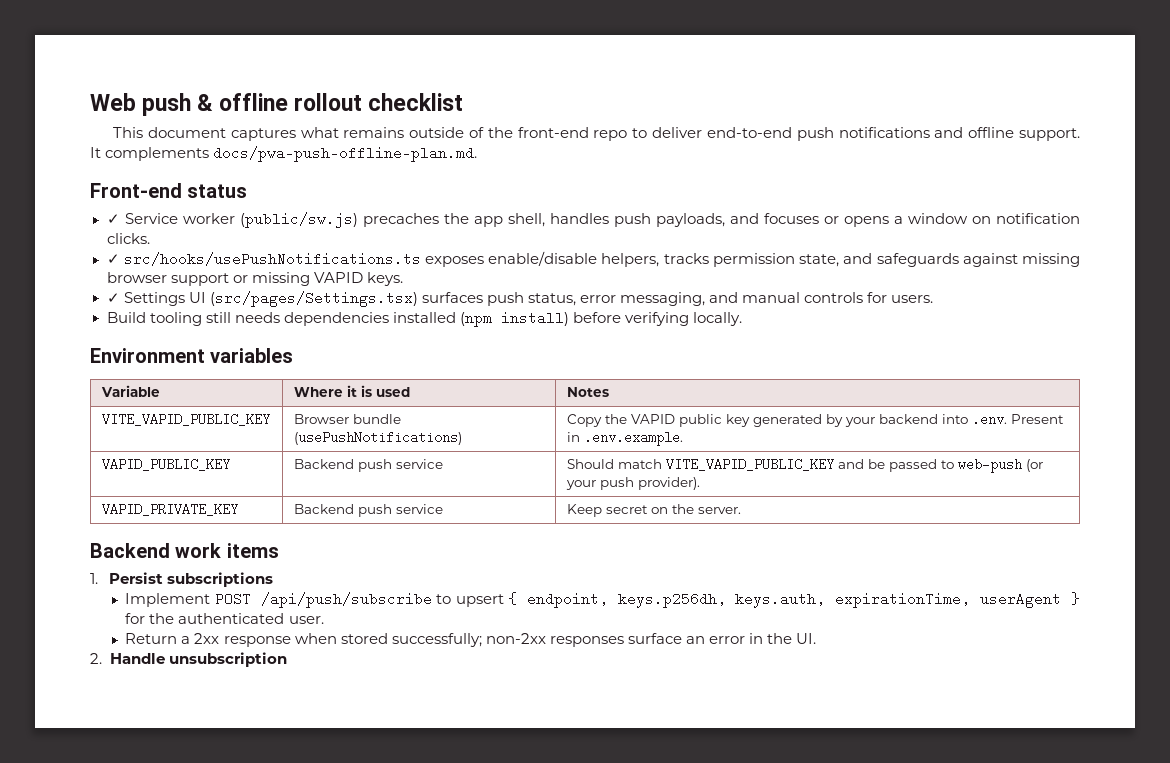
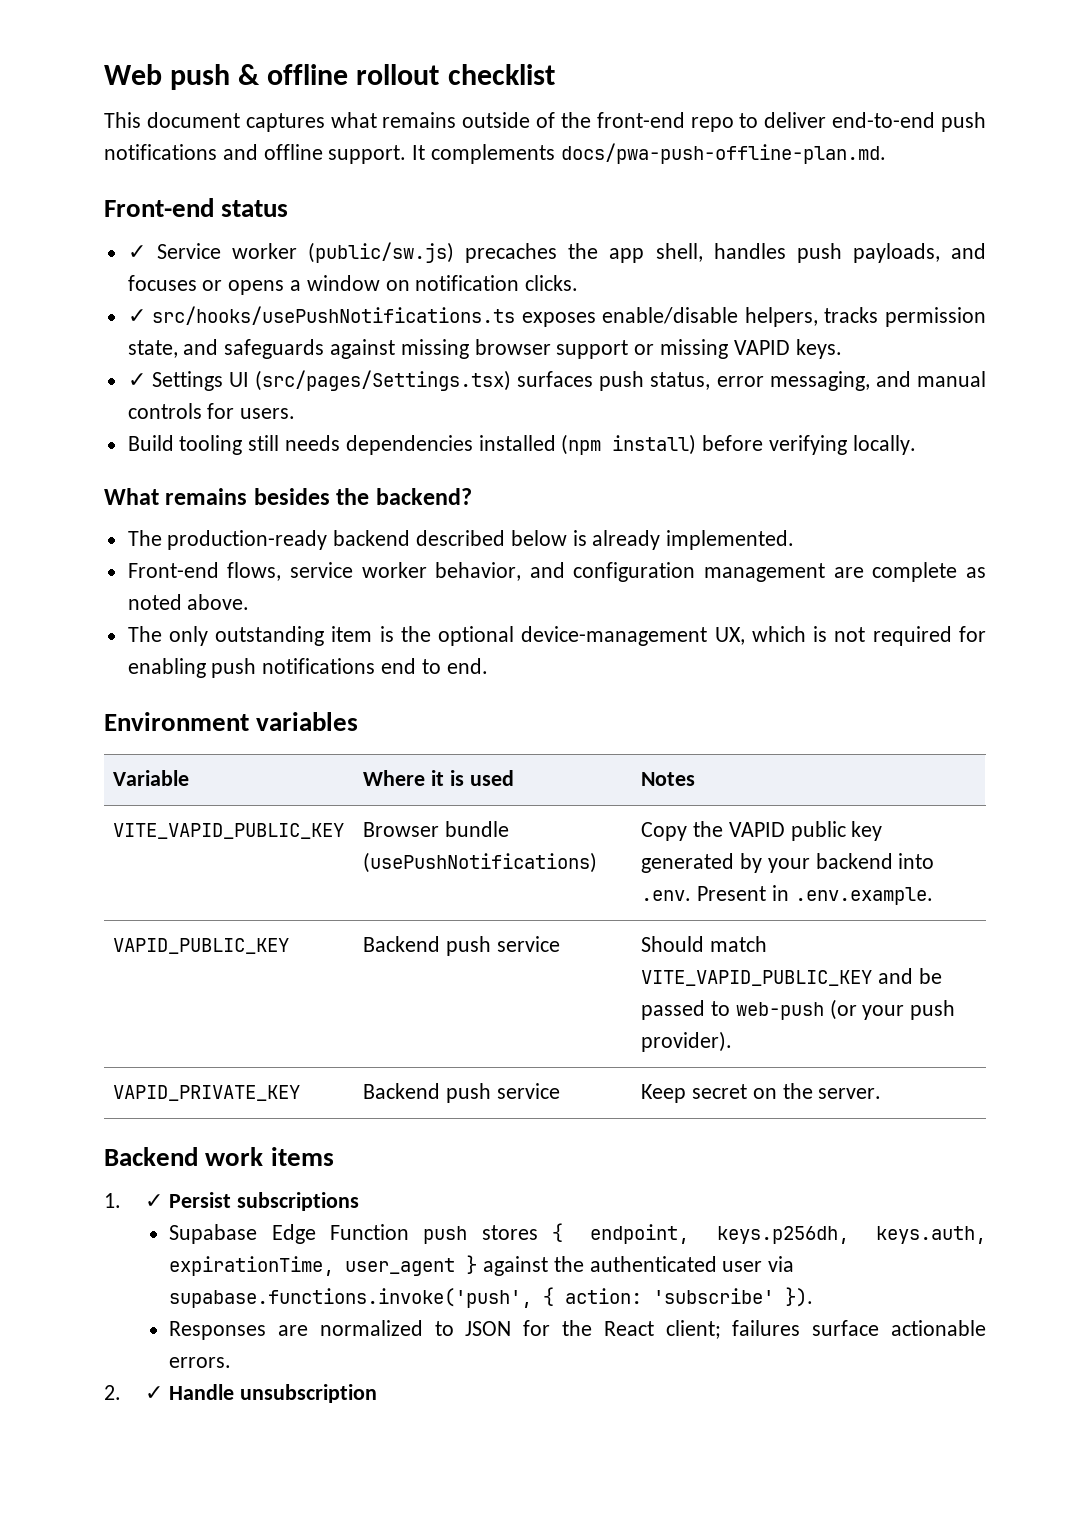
+ What remains besides the backend?
+ The production-ready backend described below is already implemented.
+ Front-end flows, service worker behavior, and configuration management are complete as noted above.
+ The only outstanding item is the optional device-management UX, which is not required for enabling push notifications end to end.
- 1. Persist subscriptions
+ 1. ✓ Persist subscriptions
- Implement POST /api/push/subscribe to upsert { endpoint, keys.p256dh, keys.auth, expirationTime, userAgent } for the authenticated user.
- Return a 2xx response when stored successfully; non-2xx responses surface an error in the UI.
+ Supabase Edge Function push stores { endpoint, keys.p256dh, keys.auth, expirationTime, user_agent } against the authenticated user via supabase.functions.invoke('push', { action: 'subscribe' }).
+ Responses are normalized to JSON for the React client; failures surface actionable errors.
- 2. Handle unsubscription
+ 2. ✓ Handle unsubscription

